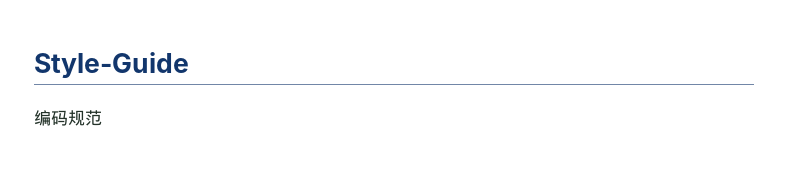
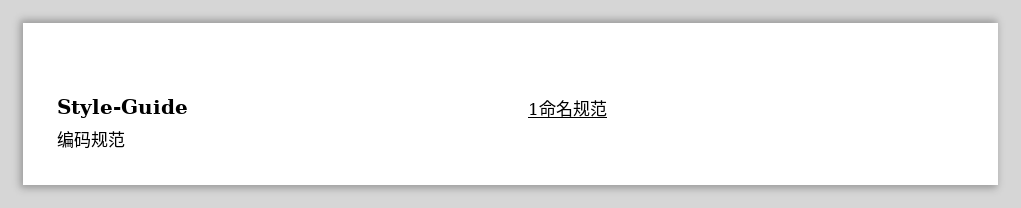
+ 1命名规范

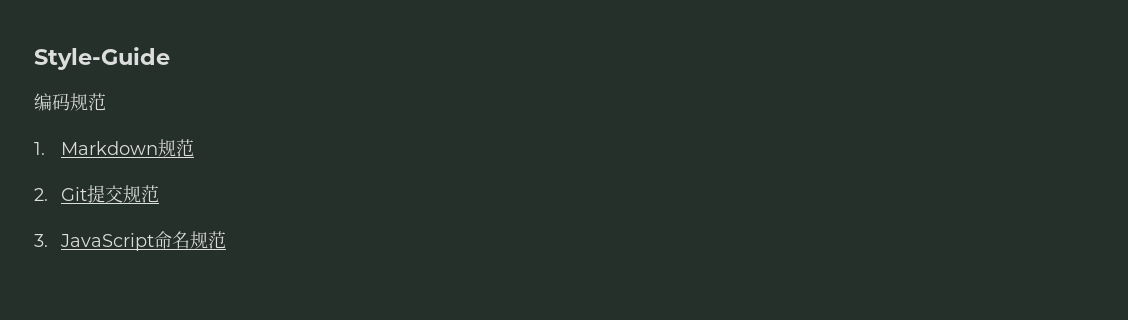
- 1命名规范
+ 1. Markdown规范
+ 2. Git提交规范
+ 3. JavaScript命名规范

